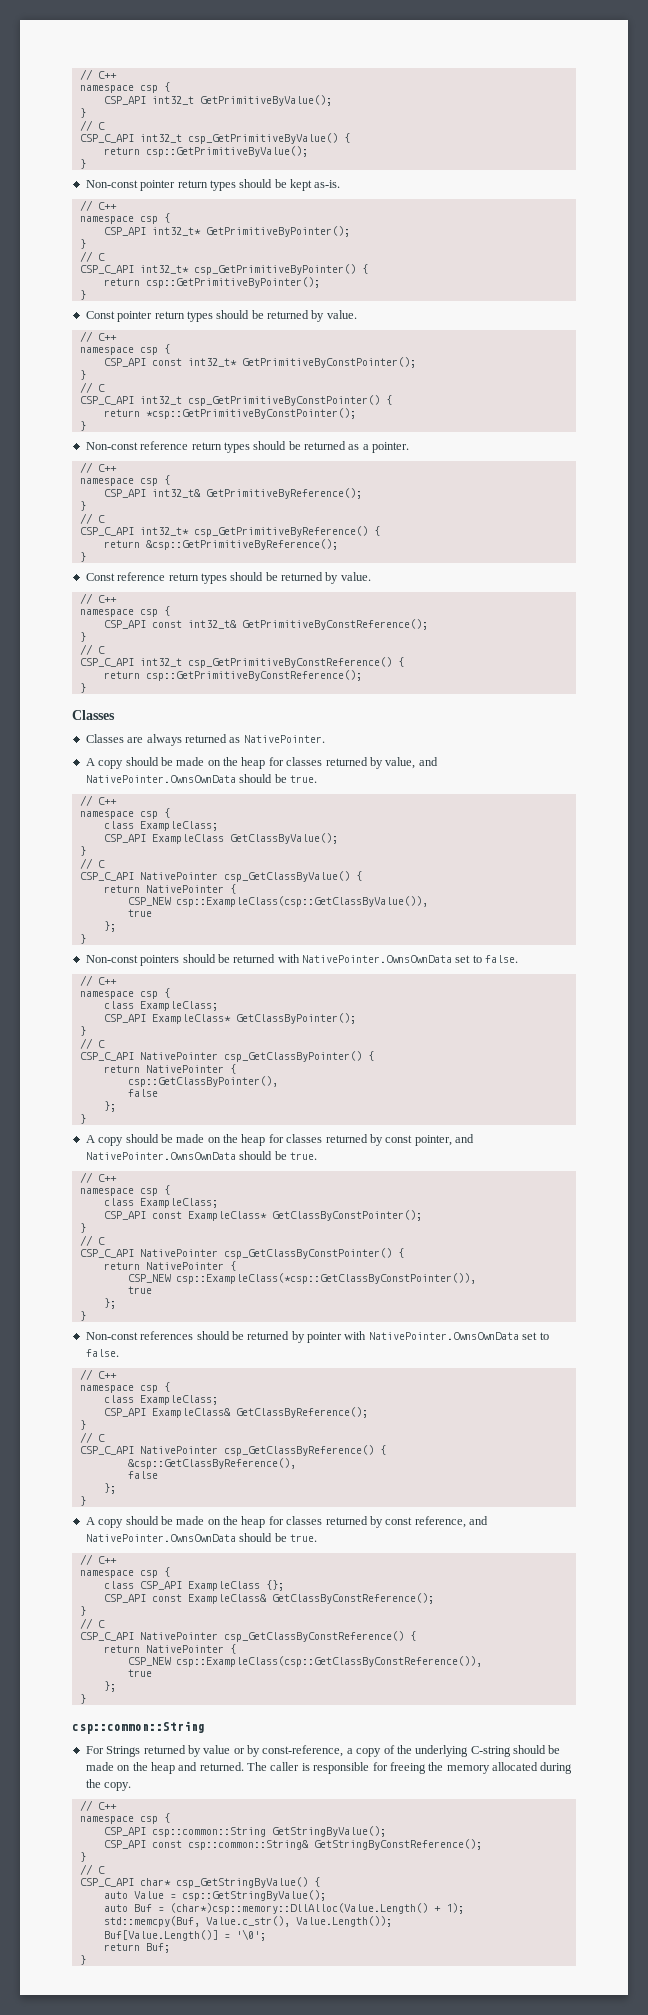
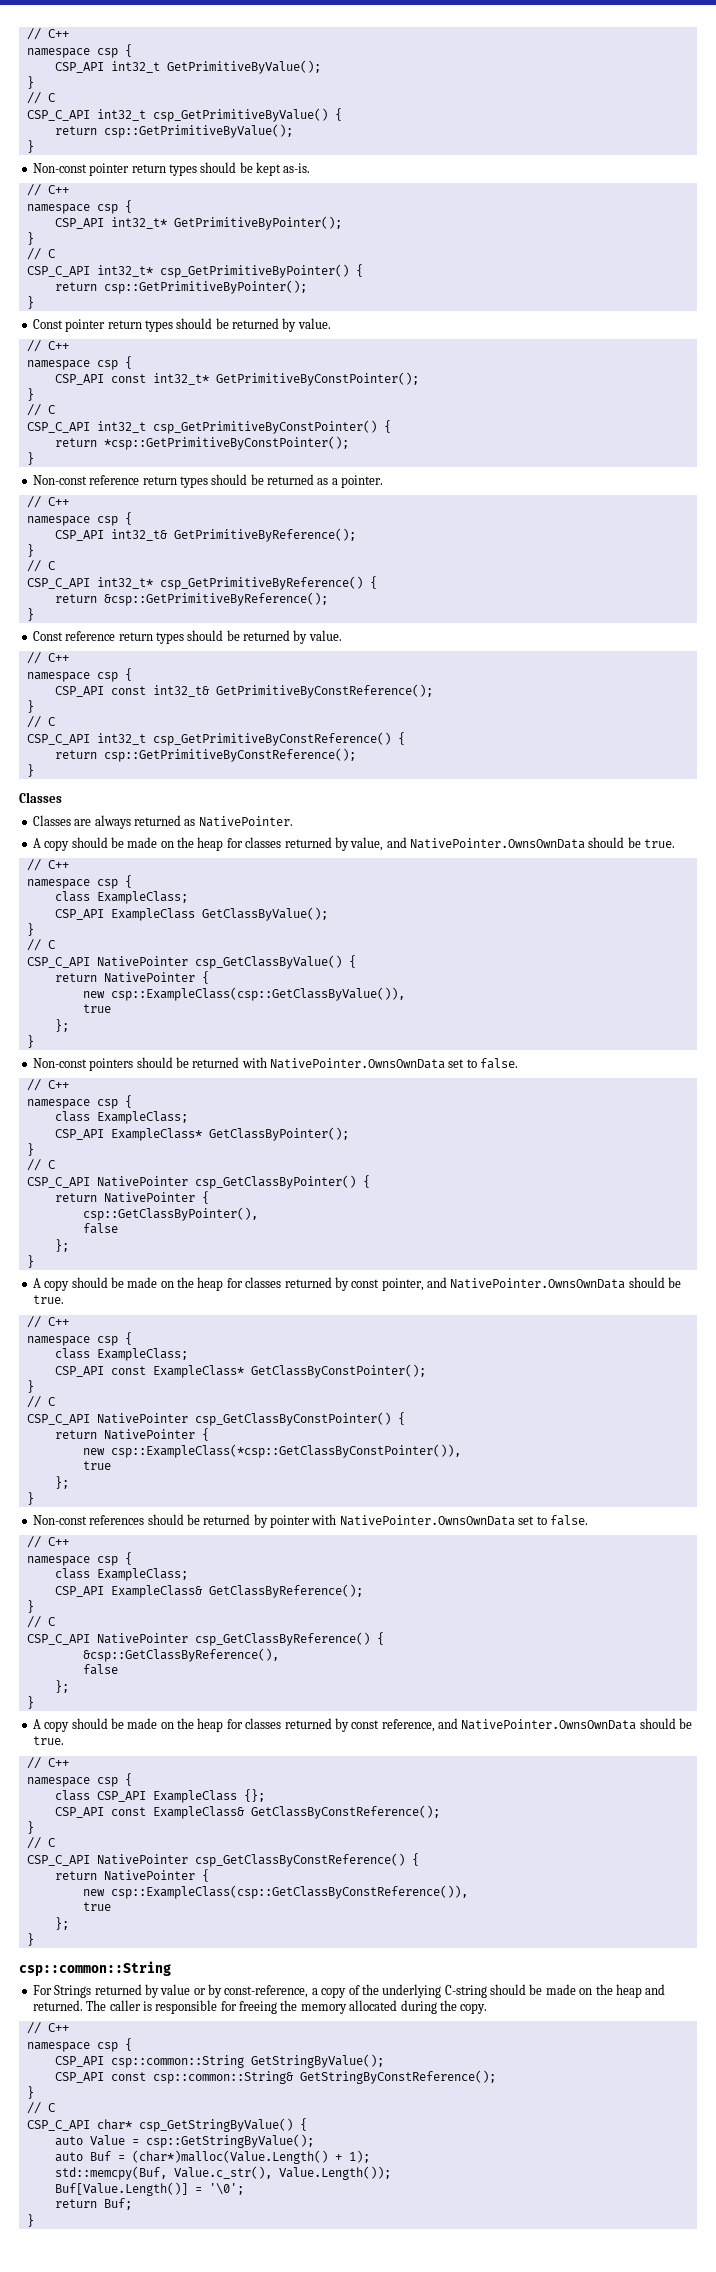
- CSP_NEW csp::ExampleClass(csp::GetClassByValue()),
+ new csp::ExampleClass(csp::GetClassByValue()),
- CSP_NEW csp::ExampleClass(*csp::GetClassByConstPointer()),
+ new csp::ExampleClass(*csp::GetClassByConstPointer()),
- CSP_NEW csp::ExampleClass(csp::GetClassByConstReference()),
+ new csp::ExampleClass(csp::GetClassByConstReference()),
- auto Buf = (char*)csp::memory::DllAlloc(Value.Length() + 1);
+ auto Buf = (char*)malloc(Value.Length() + 1);

